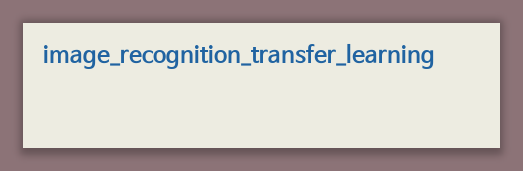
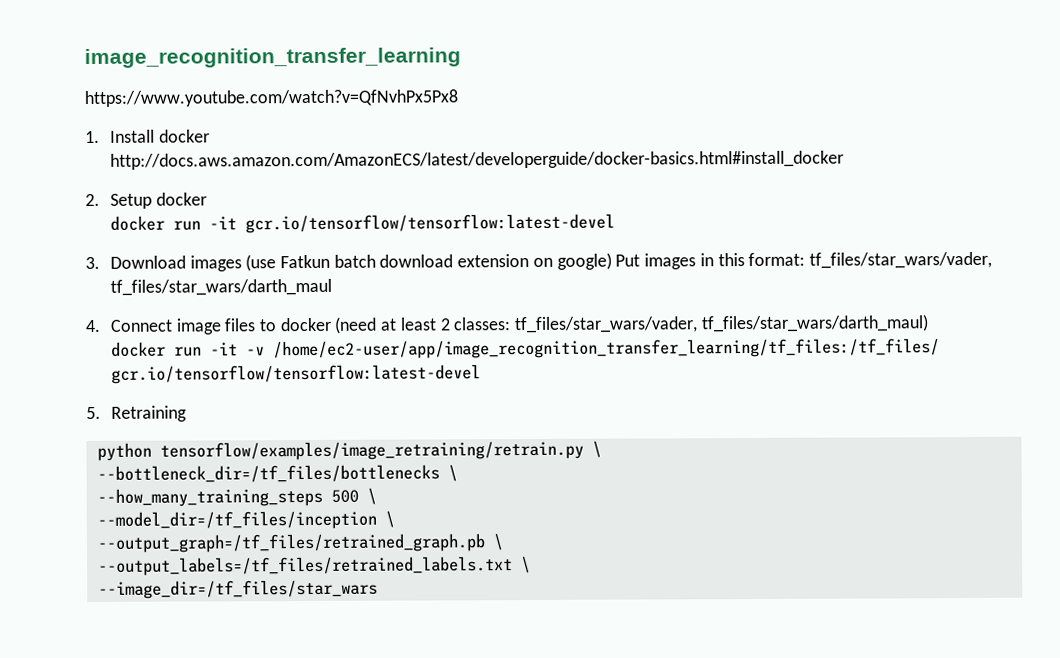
+ https://www.youtube.com/watch?v=QfNvhPx5Px8
+ 1. Install docker
+ http://docs.aws.amazon.com/AmazonECS/latest/developerguide/docker-basics.html#install_docker
+ 2. Setup docker
+ docker run -it gcr.io/tensorflow/tensorflow:latest-devel
+ 3. Download images (use Fatkun batch download extension on google) Put images in this format: tf_files/star_wars/vader, tf_files/star_wars/darth_maul
+ 4. Connect image files to docker (need at least 2 classes: tf_files/star_wars/vader, tf_files/star_wars/darth_maul)
+ docker run -it -v /home/ec2-user/app/image_recognition_transfer_learning/tf_files:/tf_files/ gcr.io/tensorflow/tensorflow:latest-devel
+ 5. Retraining
+ python tensorflow/examples/image_retraining/retrain.py \
+ --bottleneck_dir=/tf_files/bottlenecks \
+ --how_many_training_steps 500 \
+ --model_dir=/tf_files/inception \
+ --output_graph=/tf_files/retrained_graph.pb \
+ --output_labels=/tf_files/retrained_labels.txt \
+ --image_dir=/tf_files/star_wars

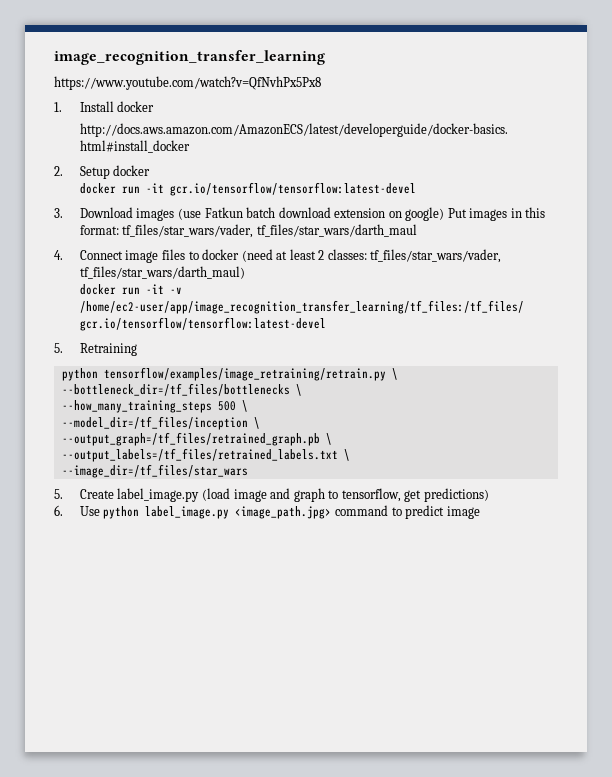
+ 5. Create label_image.py (load image and graph to tensorflow, get predictions)
+ 6. Use python label_image.py <image_path.jpg> command to predict image

